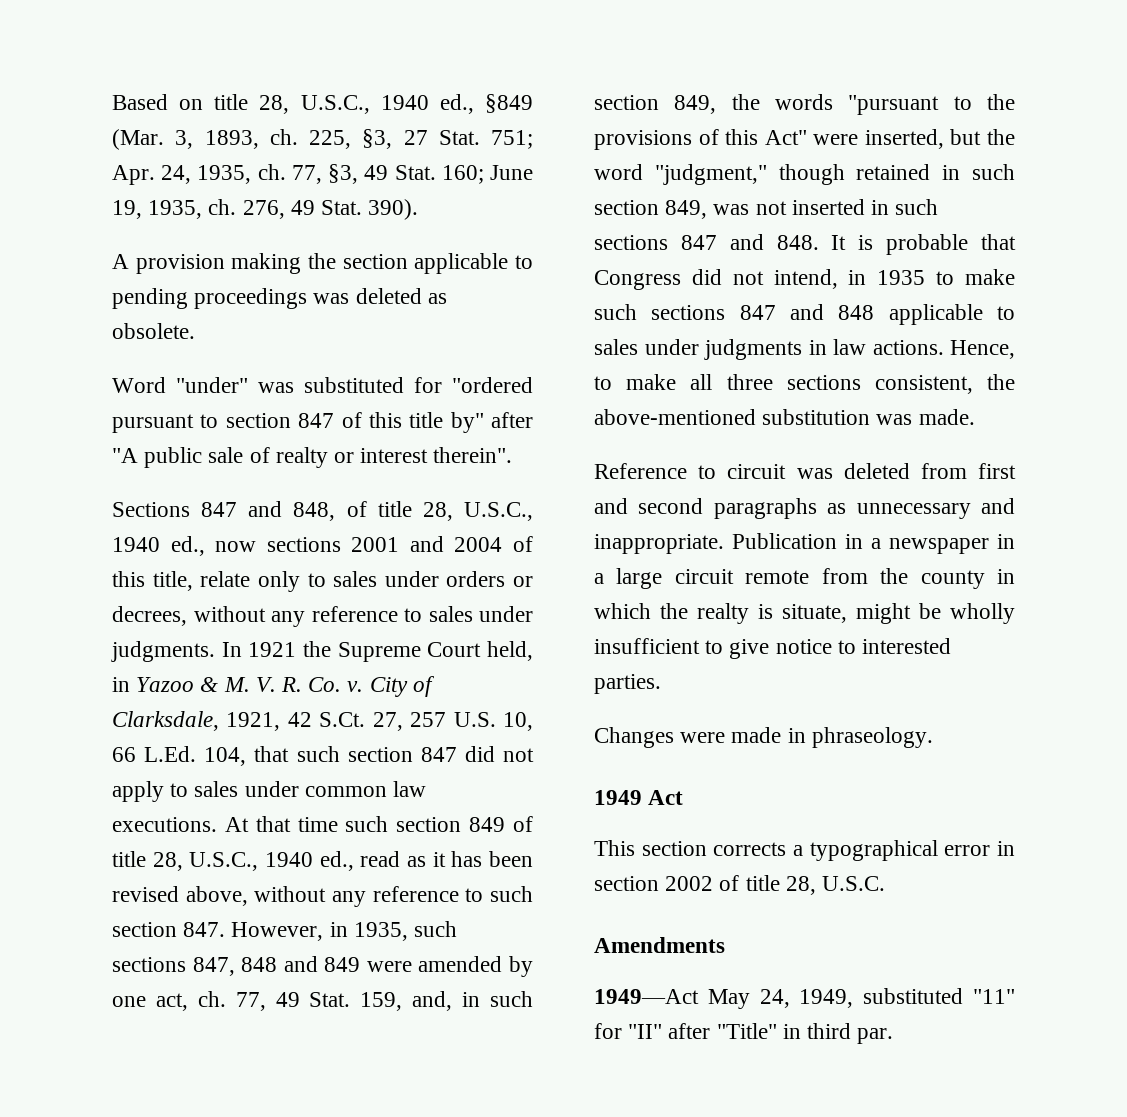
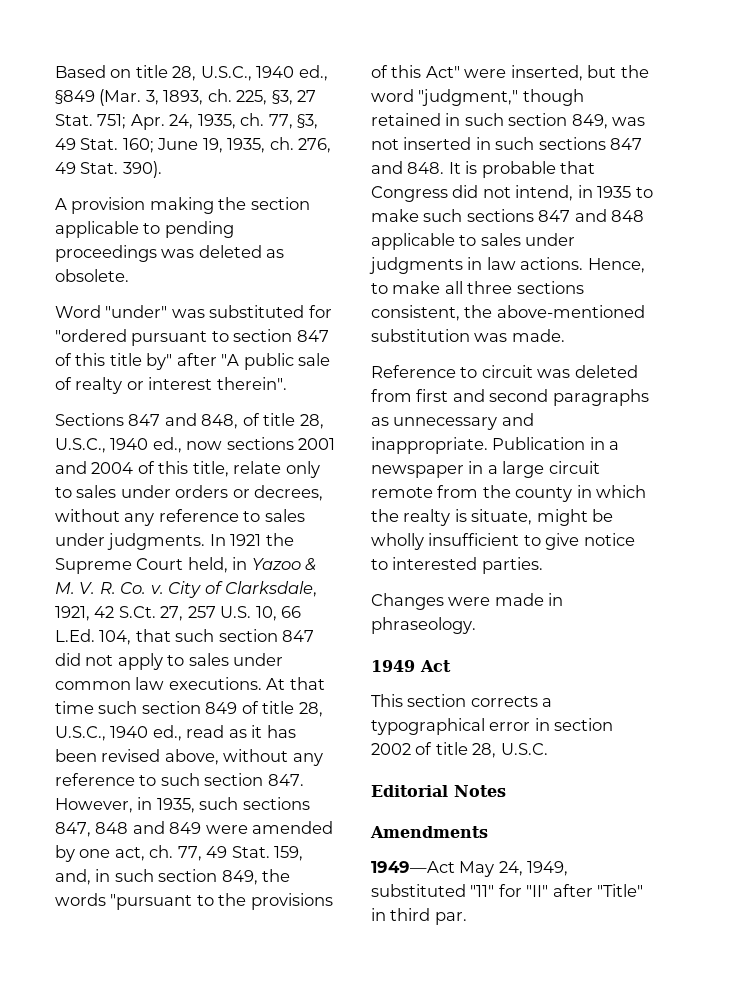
+ Editorial Notes

